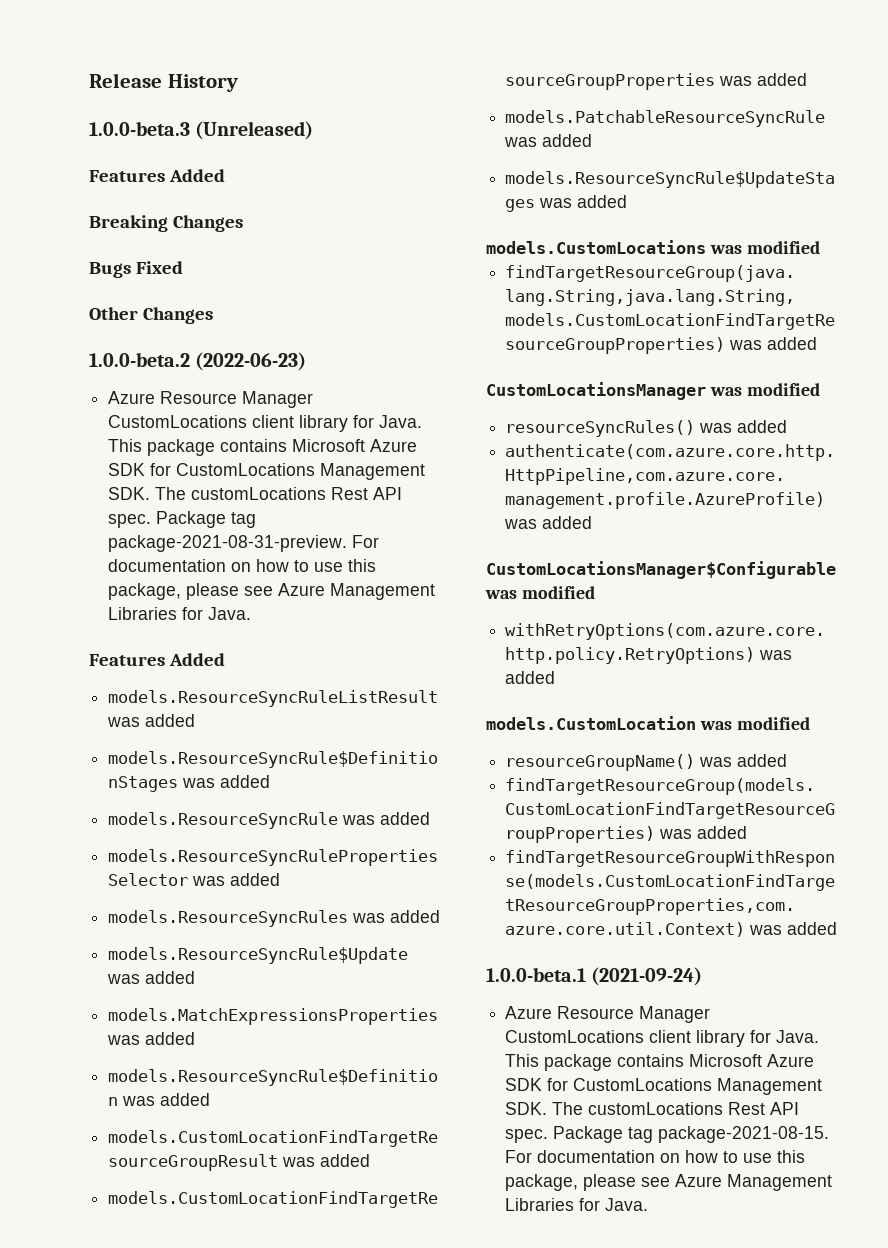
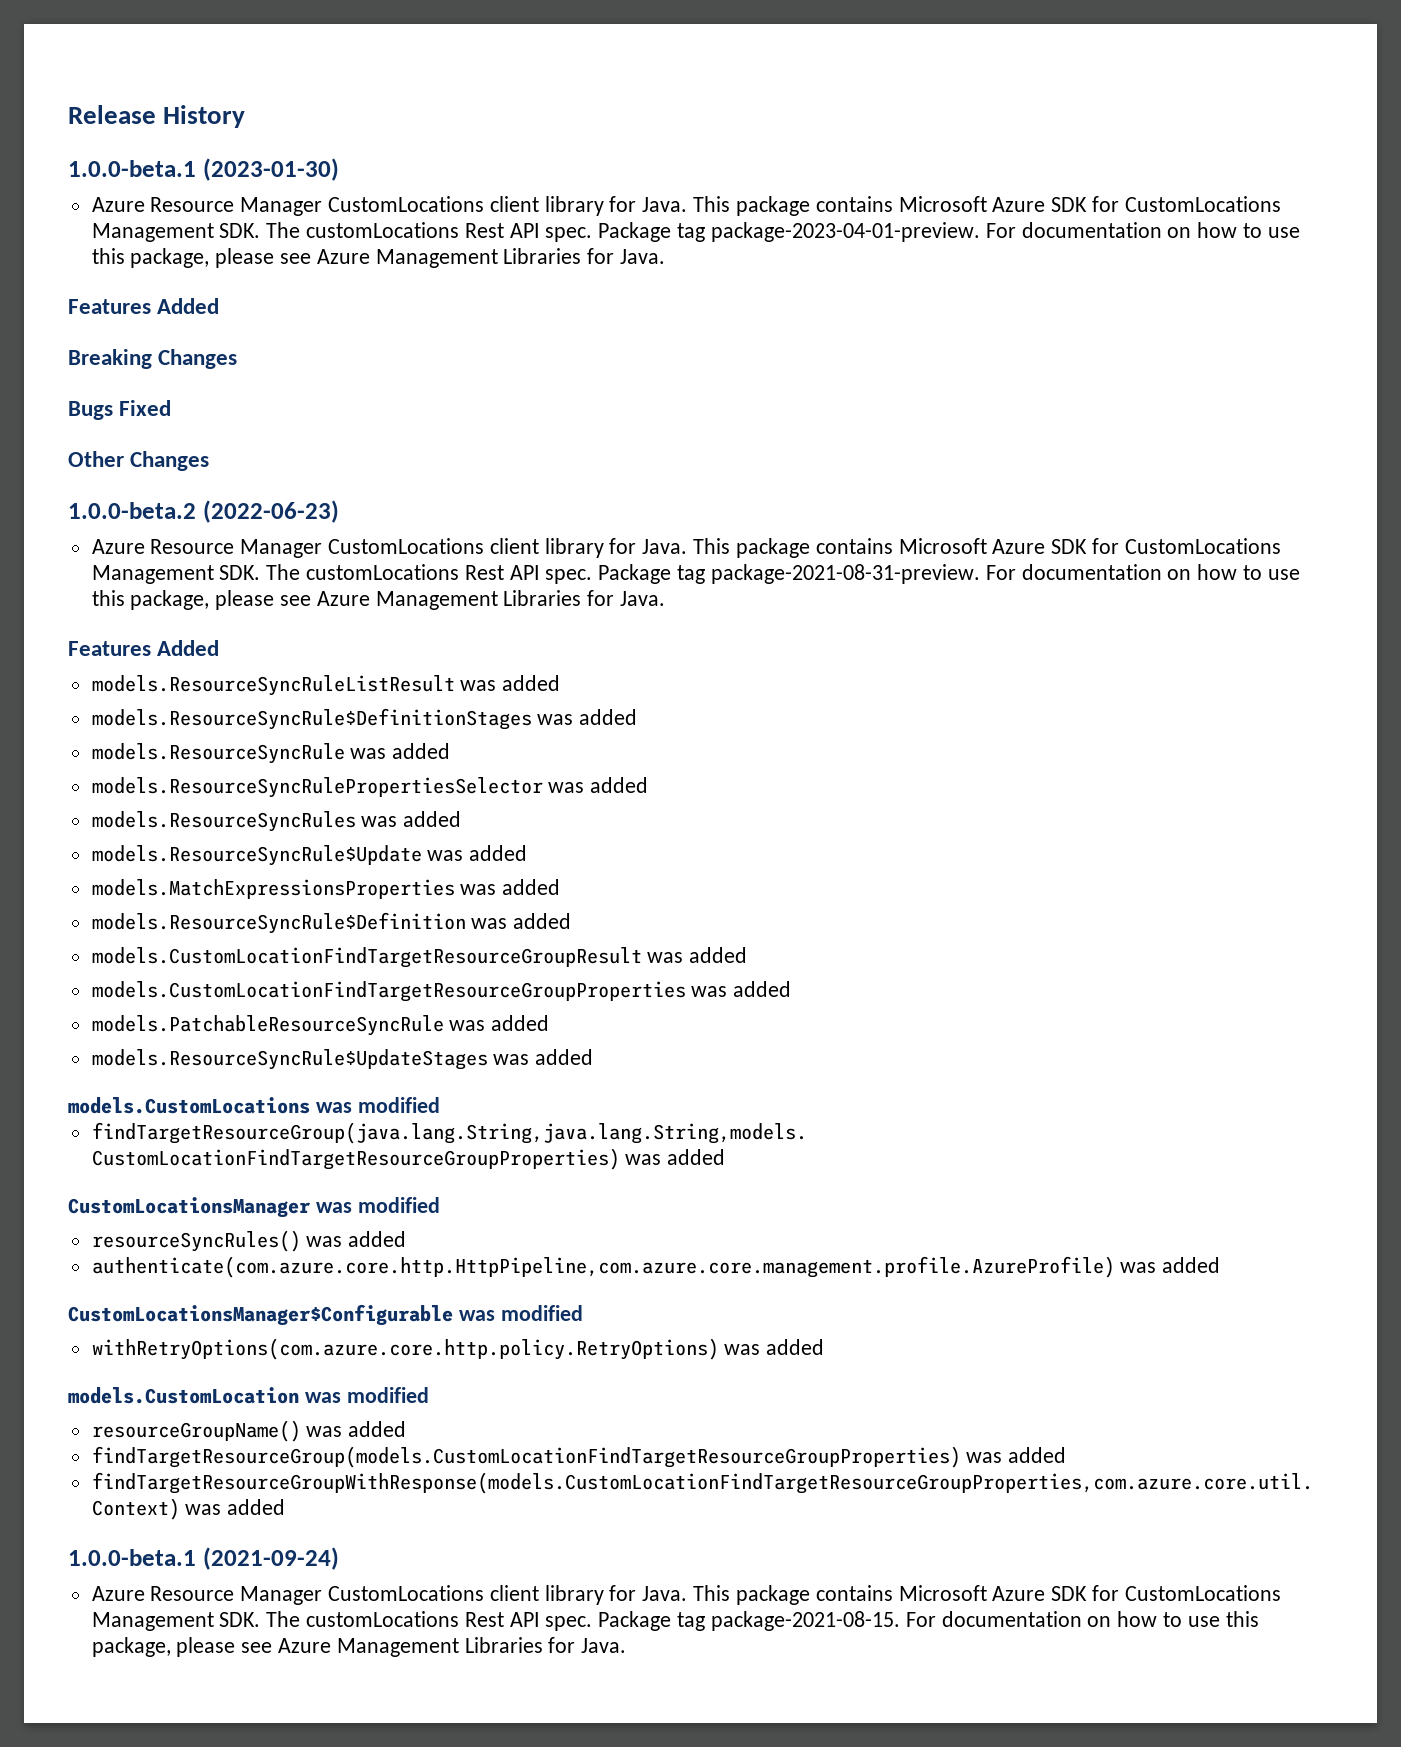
- 1.0.0-beta.3 (Unreleased)
+ 1.0.0-beta.1 (2023-01-30)
+ Azure Resource Manager CustomLocations client library for Java. This package contains Microsoft Azure SDK for CustomLocations Management SDK. The customLocations Rest API spec. Package tag package-2023-04-01-preview. For documentation on how to use this package, please see Azure Management Libraries for Java.

